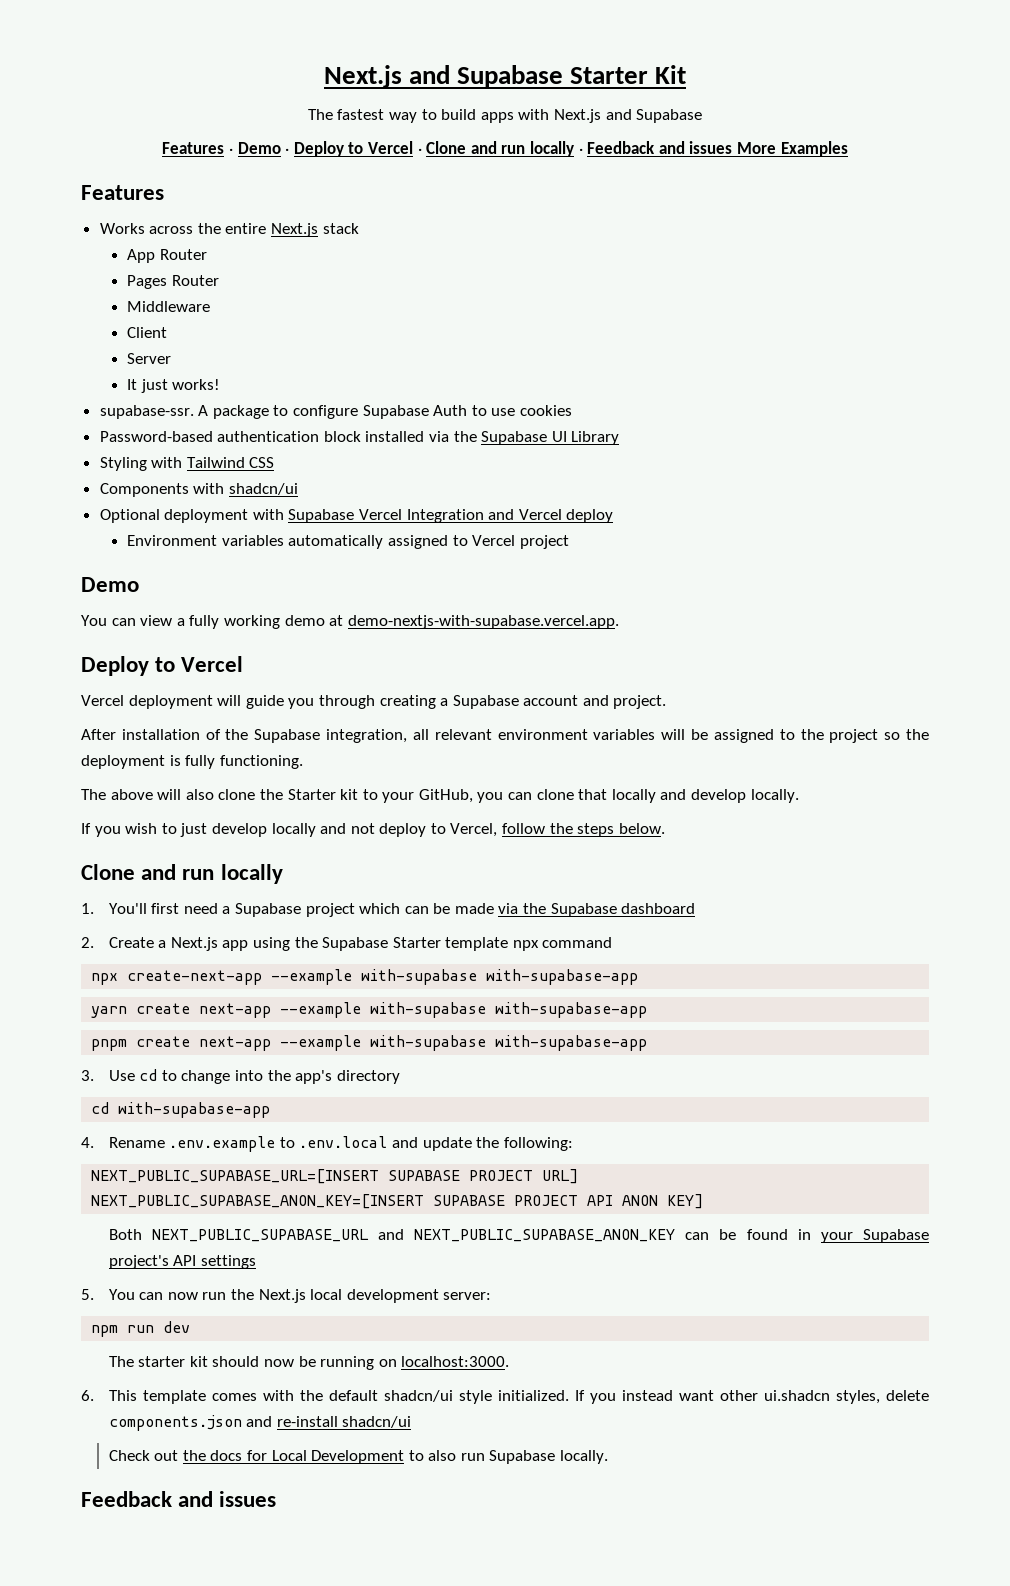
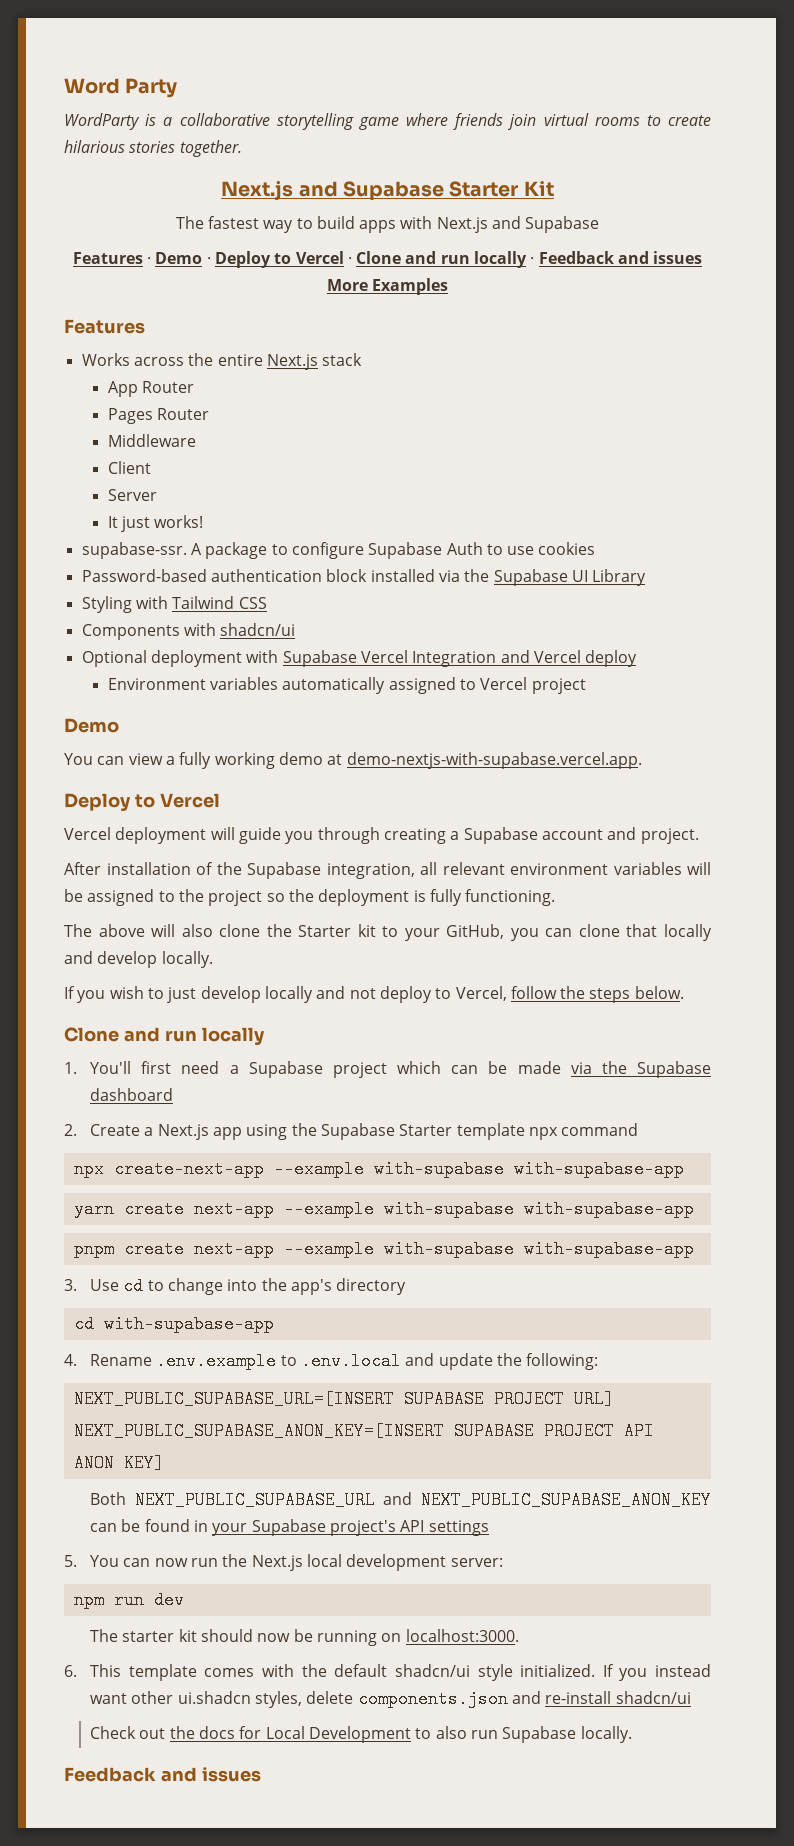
+ Word Party
+ WordParty is a collaborative storytelling game where friends join virtual rooms to create hilarious stories together.

